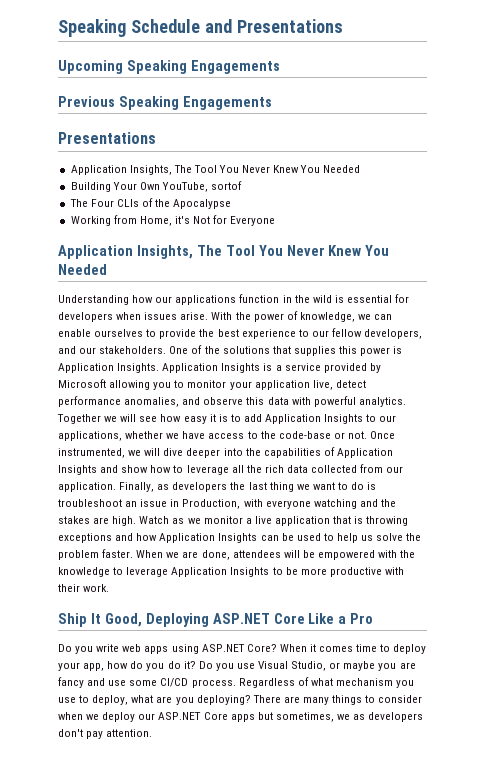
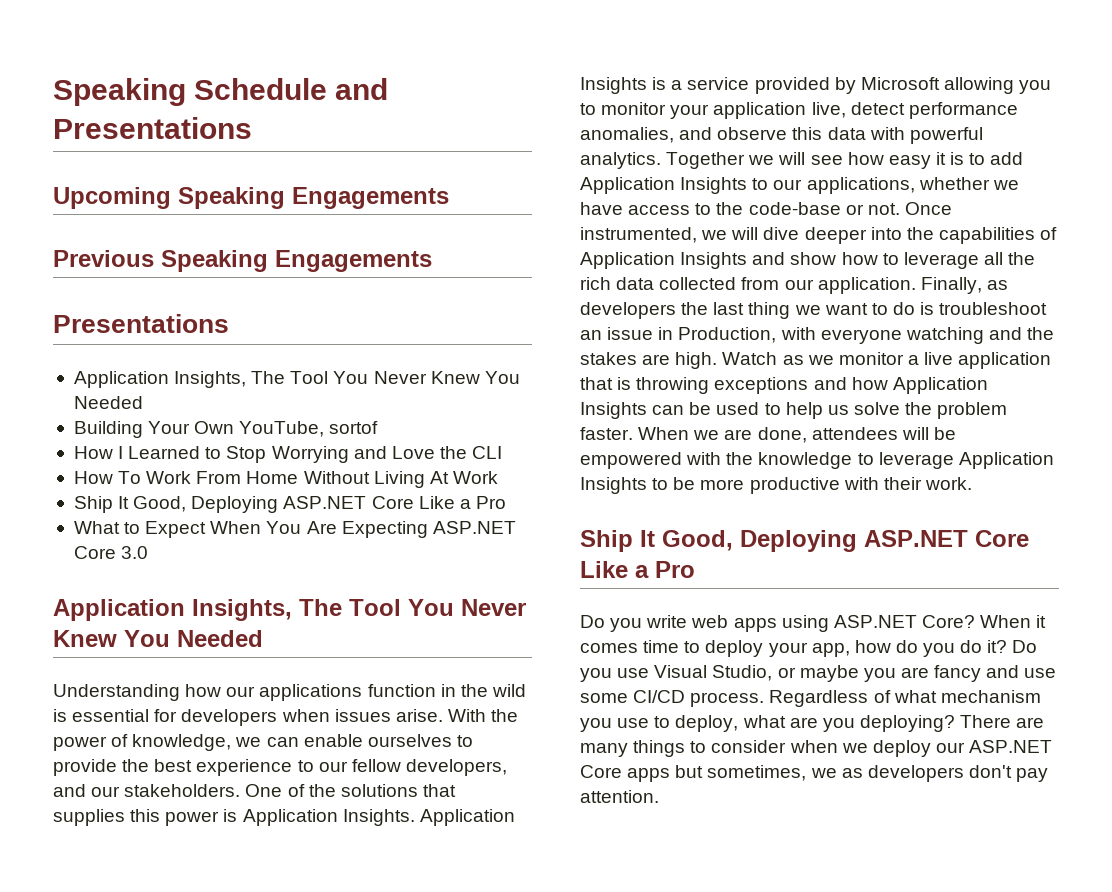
- The Four CLIs of the Apocalypse
- Working from Home, it's Not for Everyone
+ How I Learned to Stop Worrying and Love the CLI
+ How To Work From Home Without Living At Work
+ Ship It Good, Deploying ASP.NET Core Like a Pro
+ What to Expect When You Are Expecting ASP.NET Core 3.0

